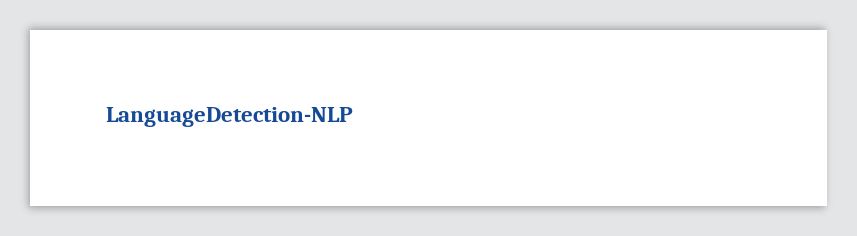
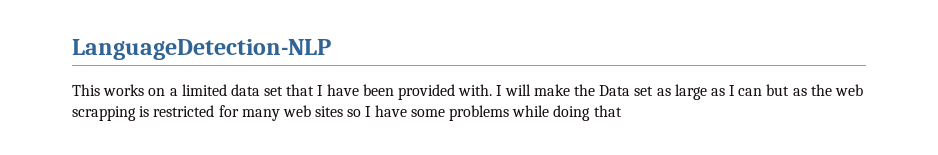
+ This works on a limited data set that I have been provided with. I will make the Data set as large as I can but as the web scrapping is restricted for many web sites so I have some problems while doing that

